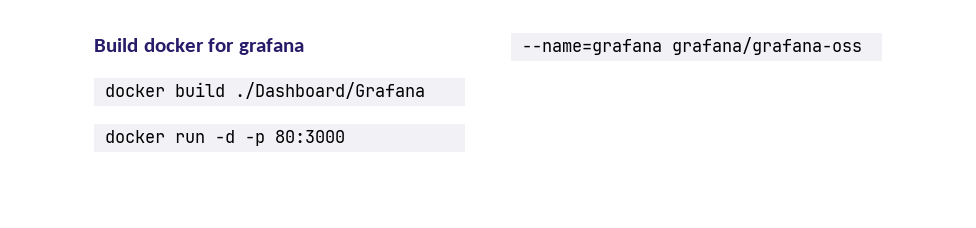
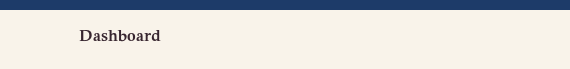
- Build docker for grafana
- docker build ./Dashboard/Grafana
- docker run -d -p 80:3000 --name=grafana grafana/grafana-oss
+ Dashboard

